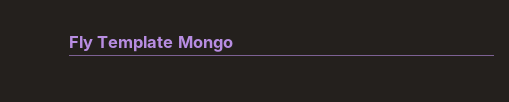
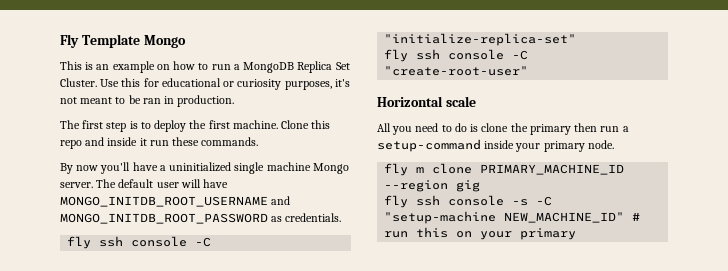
+ This is an example on how to run a MongoDB Replica Set Cluster. Use this for educational or curiosity purposes, it's not meant to be ran in production.
+ The first step is to deploy the first machine. Clone this repo and inside it run these commands.
+ By now you'll have a uninitialized single machine Mongo server. The default user will have MONGO_INITDB_ROOT_USERNAME and MONGO_INITDB_ROOT_PASSWORD as credentials.
+ fly ssh console -C "initialize-replica-set"
+ fly ssh console -C "create-root-user"
+ Horizontal scale
+ All you need to do is clone the primary then run a setup-command inside your primary node.
+ fly m clone PRIMARY_MACHINE_ID --region gig
+ fly ssh console -s -C "setup-machine NEW_MACHINE_ID" # run this on your primary

